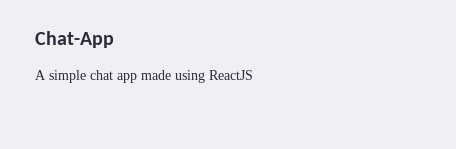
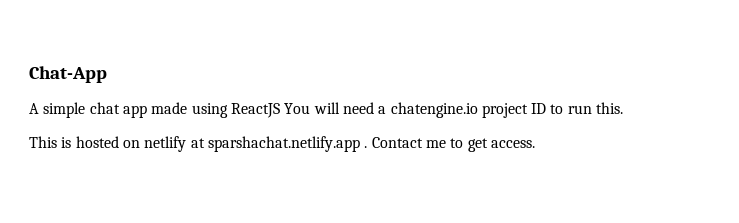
- A simple chat app made using ReactJS
+ A simple chat app made using ReactJS You will need a chatengine.io project ID to run this.
+ This is hosted on netlify at sparshachat.netlify.app . Contact me to get access.

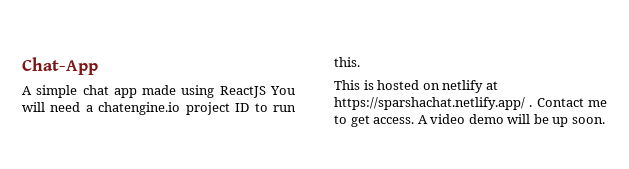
- This is hosted on netlify at sparshachat.netlify.app .
+ This is hosted on netlify at https://sparshachat.netlify.app/ .
+ A video demo will be up soon.

